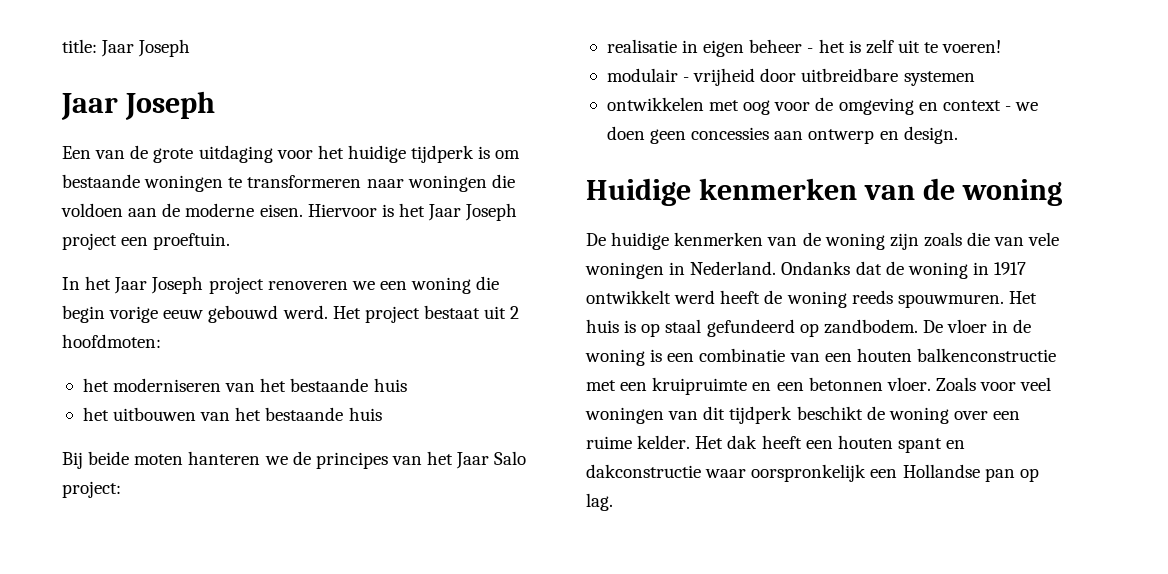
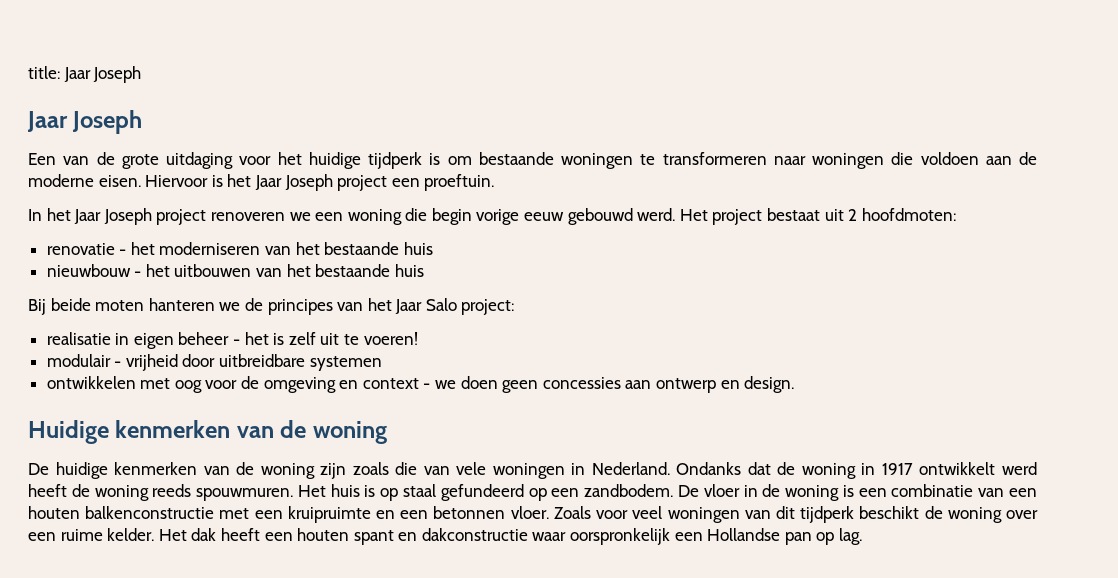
- het moderniseren van het bestaande huis
+ renovatie - het moderniseren van het bestaande huis
- het uitbouwen van het bestaande huis
+ nieuwbouw - het uitbouwen van het bestaande huis
- Het huis is op staal gefundeerd op zandbodem.
+ Het huis is op staal gefundeerd op een zandbodem.

